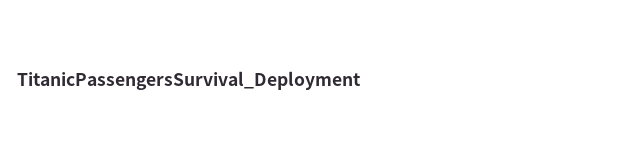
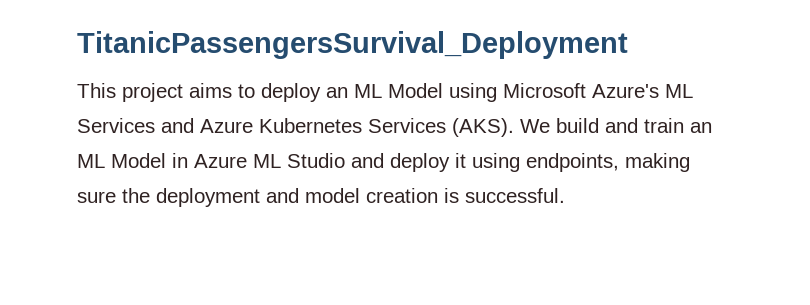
+ This project aims to deploy an ML Model using Microsoft Azure's ML Services and Azure Kubernetes Services (AKS). We build and train an ML Model in Azure ML Studio and deploy it using endpoints, making sure the deployment and model creation is successful.

